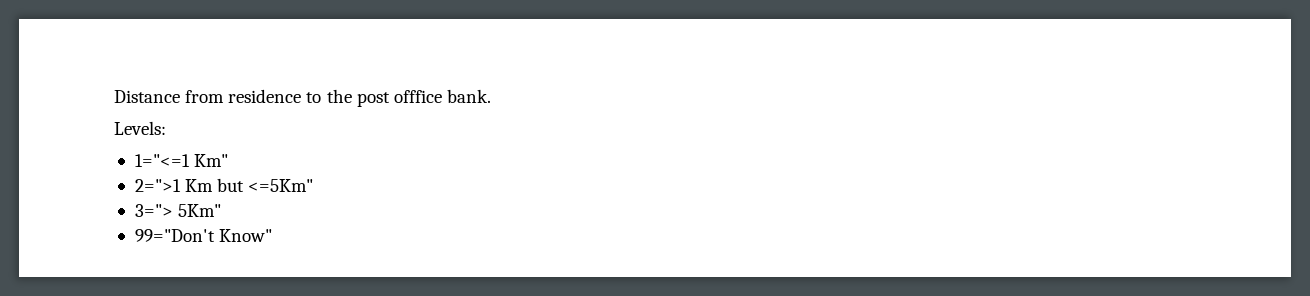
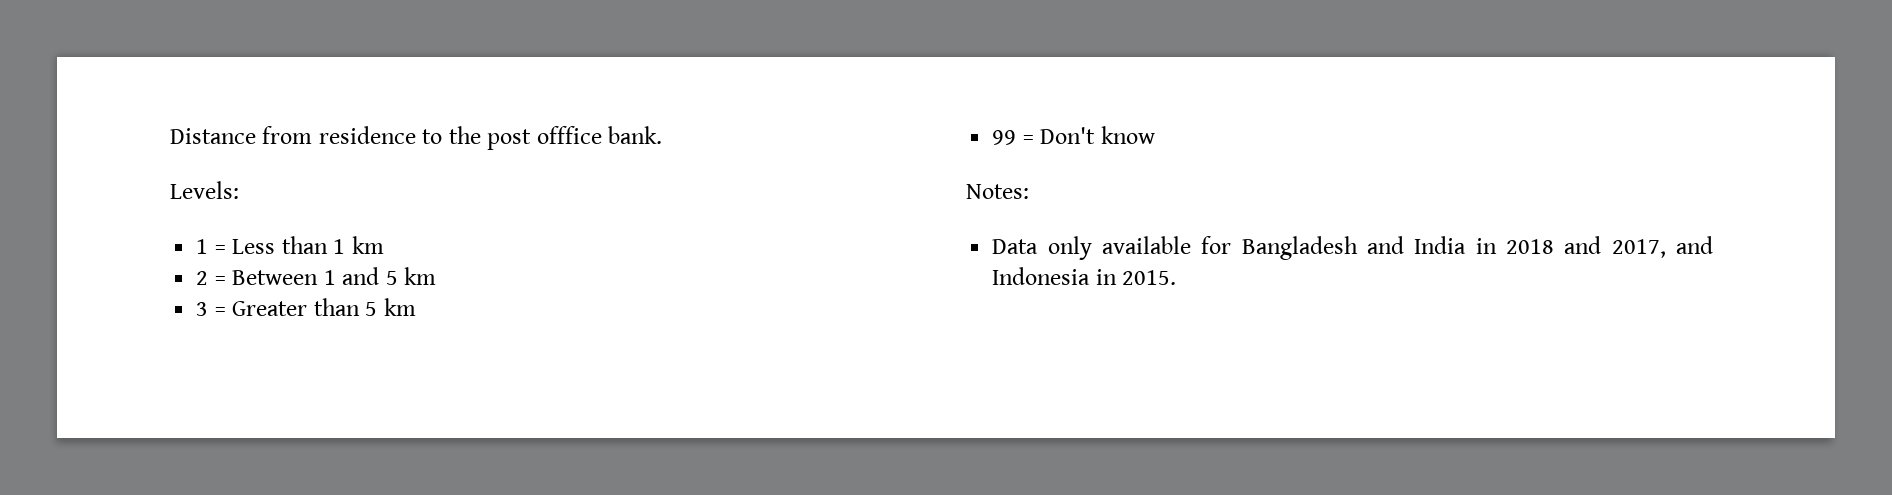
- 1="<=1 Km"
- 2=">1 Km but <=5Km"
- 3="> 5Km"
- 99="Don't Know"
+ 1 = Less than 1 km
+ 2 = Between 1 and 5 km
+ 3 = Greater than 5 km
+ 99 = Don't know
+ Notes:
+ Data only available for Bangladesh and India in 2018 and 2017, and Indonesia in 2015.

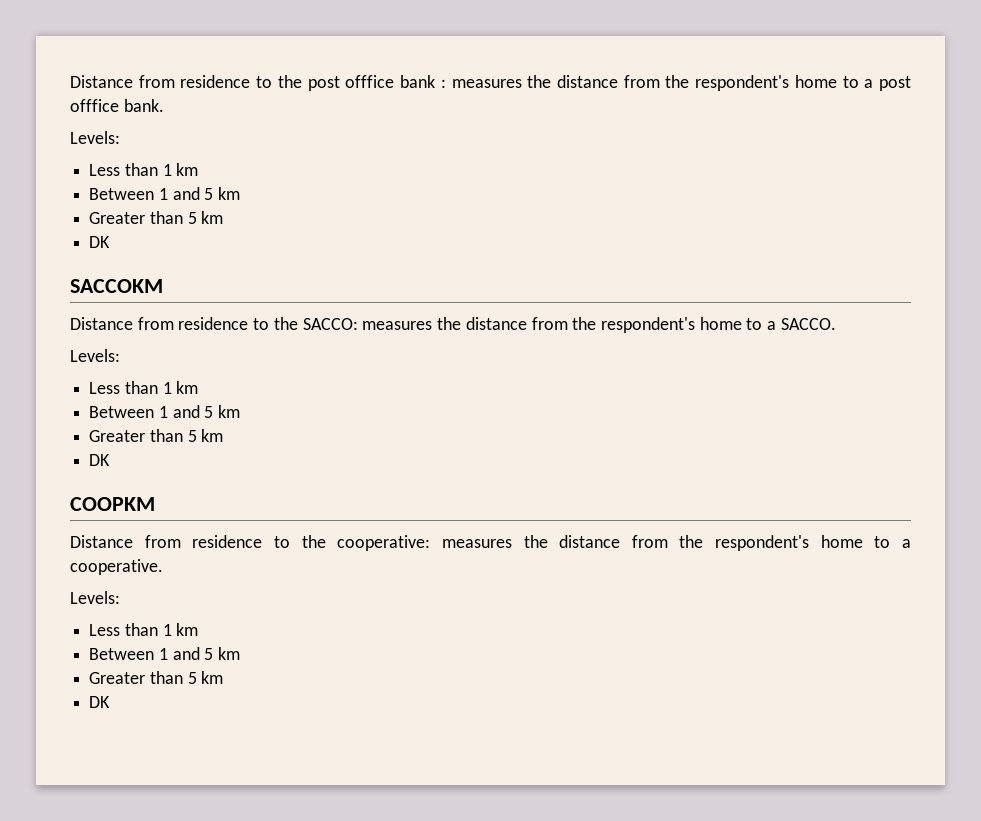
- Distance from residence to the post offfice bank.
+ Distance from residence to the post offfice bank : measures the distance from the respondent's home to a post offfice bank.
  Levels:
- 1 = Less than 1 km
- 2 = Between 1 and 5 km
- 3 = Greater than 5 km
- 99 = Don't know
- Notes:
- Data only available for Bangladesh and India in 2018 and 2017, and Indonesia in 2015.
+ Less than 1 km
+ Between 1 and 5 km
+ Greater than 5 km
+ DK
+ SACCOKM
+ Distance from residence to the SACCO: measures the distance from the respondent's home to a SACCO.
+ Levels:
+ Less than 1 km
+ Between 1 and 5 km
+ Greater than 5 km
+ DK
+ COOPKM
+ Distance from residence to the cooperative: measures the distance from the respondent's home to a cooperative.
+ Levels:
+ Less than 1 km
+ Between 1 and 5 km
+ Greater than 5 km
+ DK

